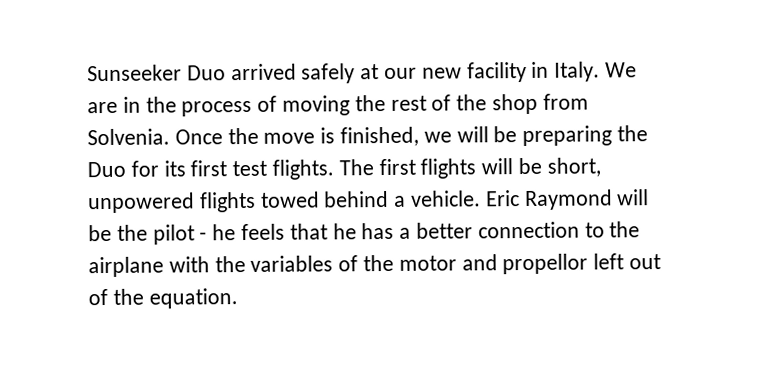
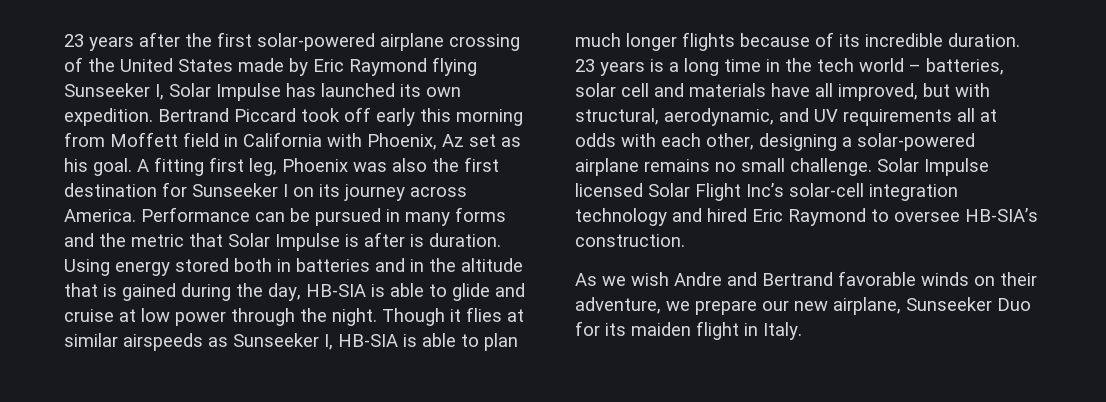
- Sunseeker Duo arrived safely at our new facility in Italy. We are in the process of moving the rest of the shop from Solvenia. Once the move is finished, we will be preparing the Duo for its first test flights. The first flights will be short, unpowered flights towed behind a vehicle. Eric Raymond will be the pilot - he feels that he has a better connection to the airplane with the variables of the motor and propellor left out of the equation.
+ 23 years after the first solar-powered airplane crossing of the United States made by Eric Raymond flying Sunseeker I, Solar Impulse has launched its own expedition. Bertrand Piccard took off early this morning from Moffett field in California with Phoenix, Az set as his goal. A fitting first leg, Phoenix was also the first destination for Sunseeker I on its journey across America. Performance can be pursued in many forms and the metric that Solar Impulse is after is duration. Using energy stored both in batteries and in the altitude that is gained during the day, HB-SIA is able to glide and cruise at low power through the night. Though it flies at similar airspeeds as Sunseeker I, HB-SIA is able to plan much longer flights because of its incredible duration. 23 years is a long time in the tech world – batteries, solar cell and materials have all improved, but with structural, aerodynamic, and UV requirements all at odds with each other, designing a solar-powered airplane remains no small challenge. Solar Impulse licensed Solar Flight Inc’s solar-cell integration technology and hired Eric Raymond to oversee HB-SIA’s construction.
+ As we wish Andre and Bertrand favorable winds on their adventure, we prepare our new airplane, Sunseeker Duo for its maiden flight in Italy.

